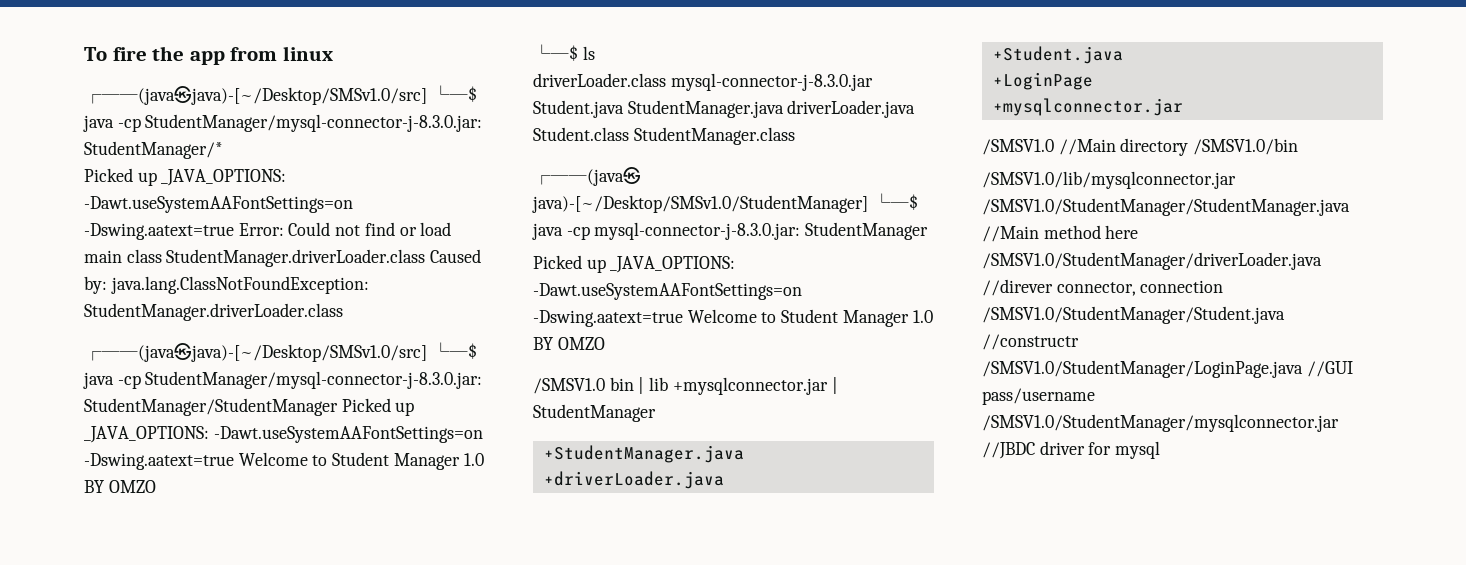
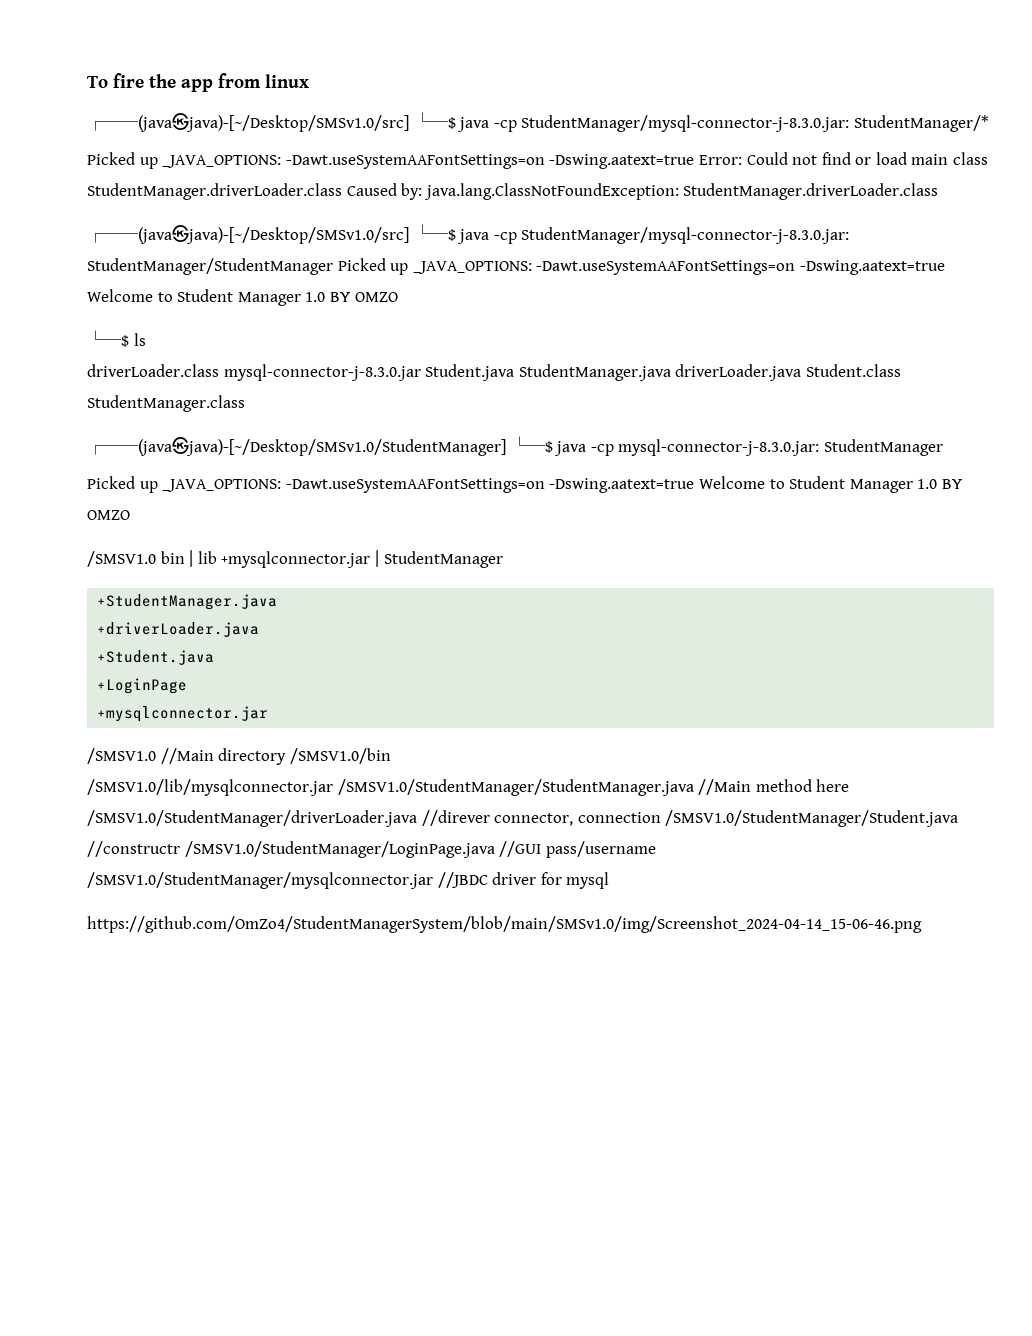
+ https://github.com/OmZo4/StudentManagerSystem/blob/main/SMSv1.0/img/Screenshot_2024-04-14_15-06-46.png

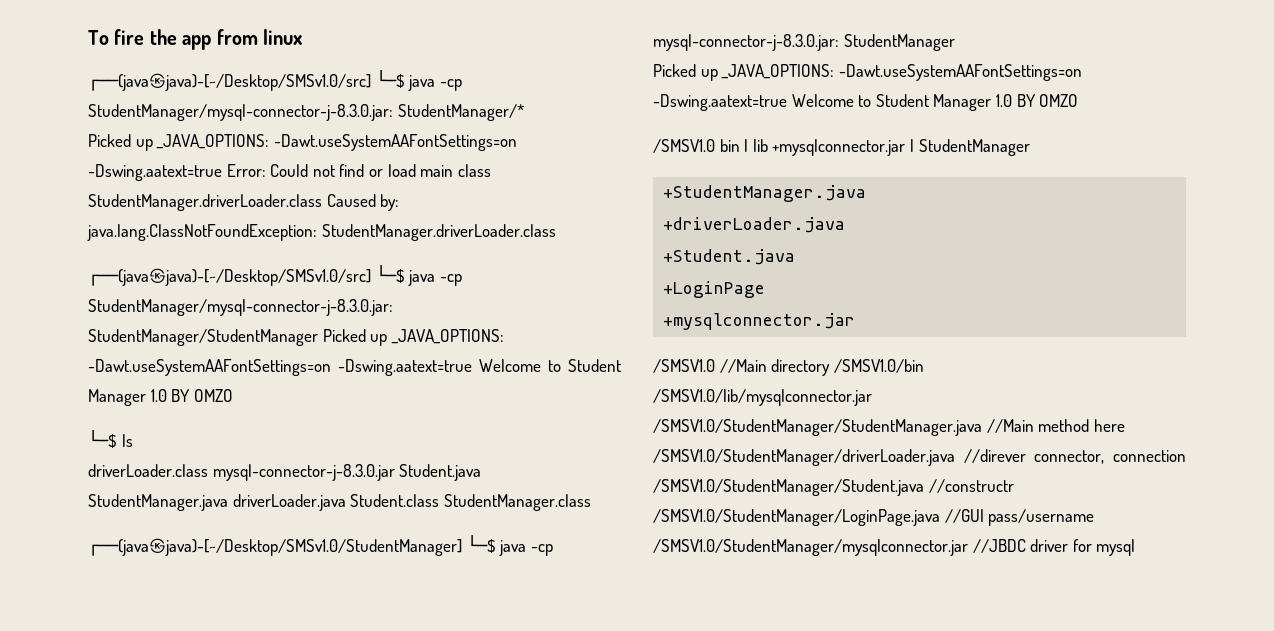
- https://github.com/OmZo4/StudentManagerSystem/blob/main/SMSv1.0/img/Screenshot_2024-04-14_15-06-46.png

